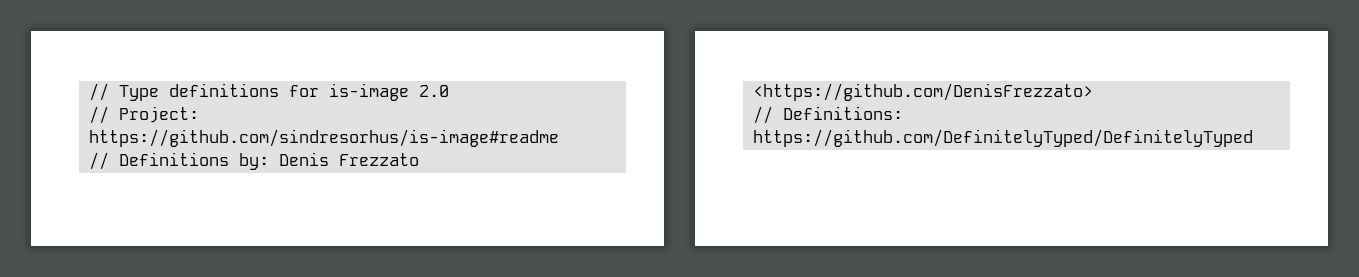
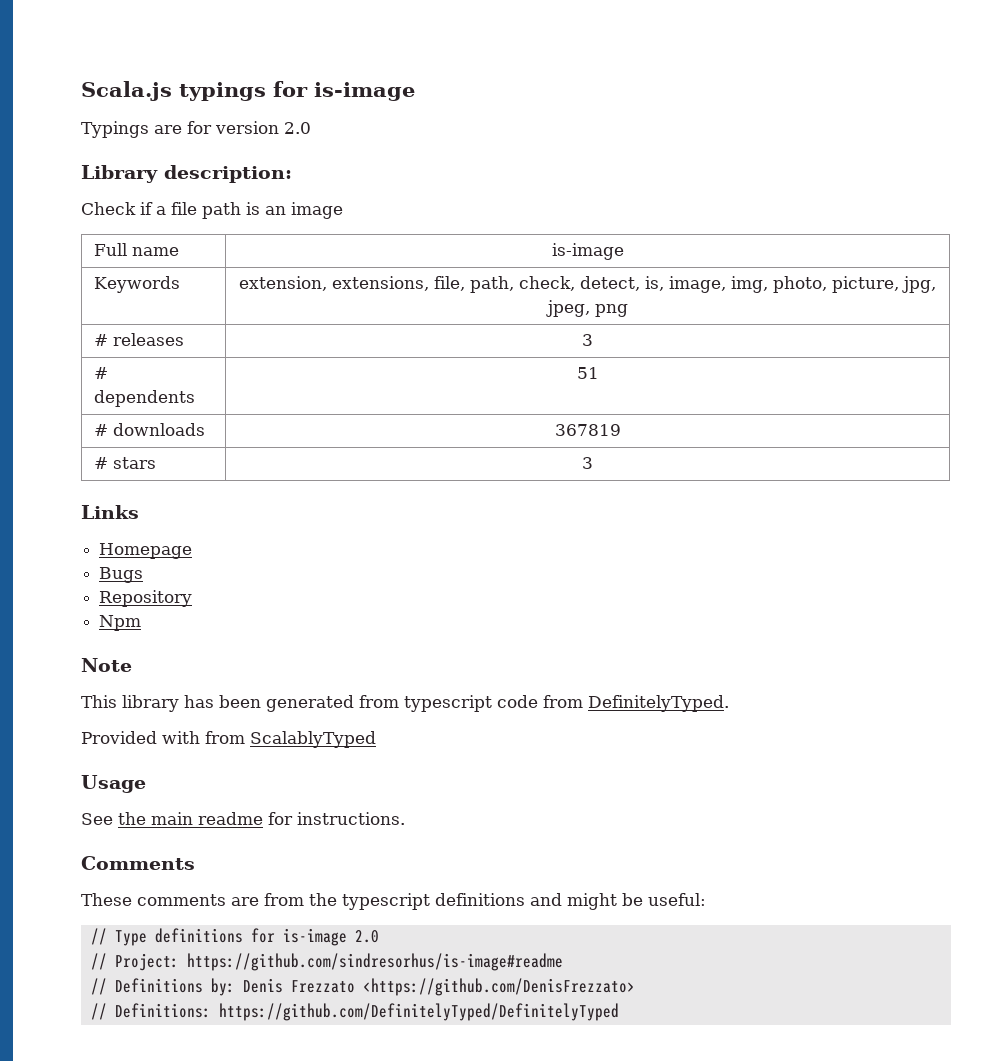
+ Scala.js typings for is-image
+ Typings are for version 2.0
+ Library description:
+ Check if a file path is an image
+ Full name | is-image
+ Keywords | extension, extensions, file, path, check, detect, is, image, img, photo, picture, jpg, jpeg, png
+ # releases | 3
+ # dependents | 51
+ # downloads | 367819
+ # stars | 3
+ Links
+ Homepage
+ Bugs
+ Repository
+ Npm
+ Note
+ This library has been generated from typescript code from DefinitelyTyped.
+ Provided with from ScalablyTyped
+ Usage
+ See the main readme for instructions.
+ Comments
+ These comments are from the typescript definitions and might be useful:

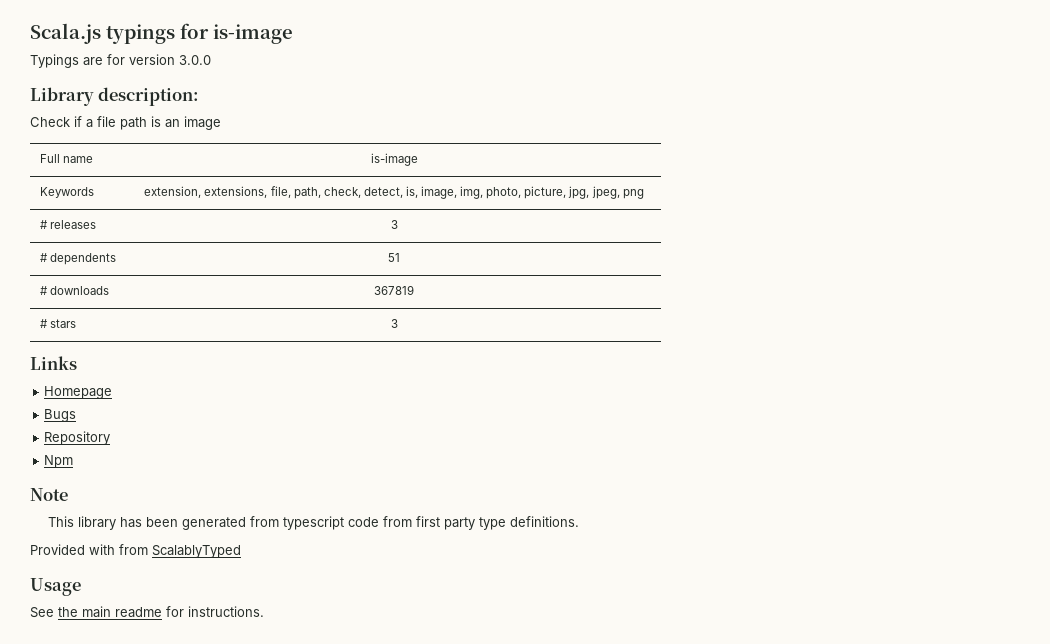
- Typings are for version 2.0
+ Typings are for version 3.0.0
- This library has been generated from typescript code from DefinitelyTyped.
+ This library has been generated from typescript code from first party type definitions.
- Comments
- These comments are from the typescript definitions and might be useful:
- // Type definitions for is-image 2.0
- // Project: https://github.com/sindresorhus/is-image#readme
- // Definitions by: Denis Frezzato <https://github.com/DenisFrezzato>
- // Definitions: https://github.com/DefinitelyTyped/DefinitelyTyped

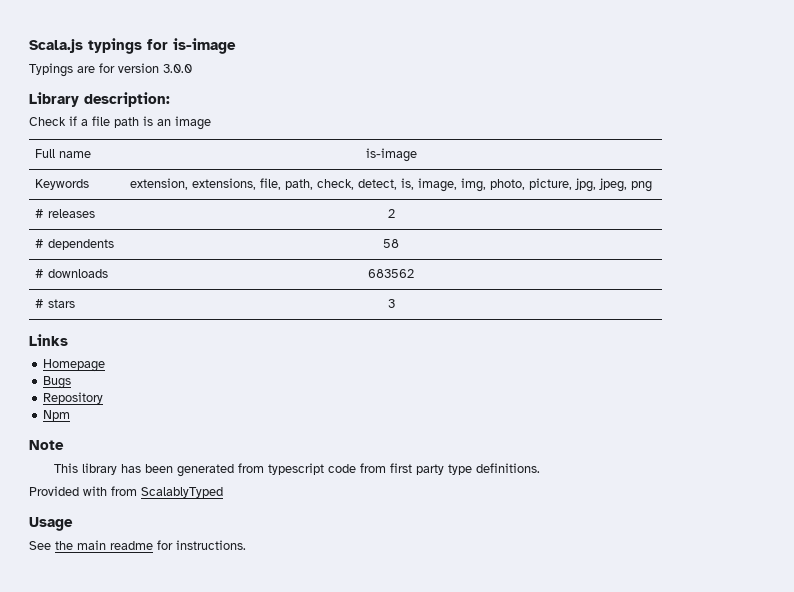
- # releases | 3
+ # releases | 2
- # dependents | 51
+ # dependents | 58
- # downloads | 367819
+ # downloads | 683562

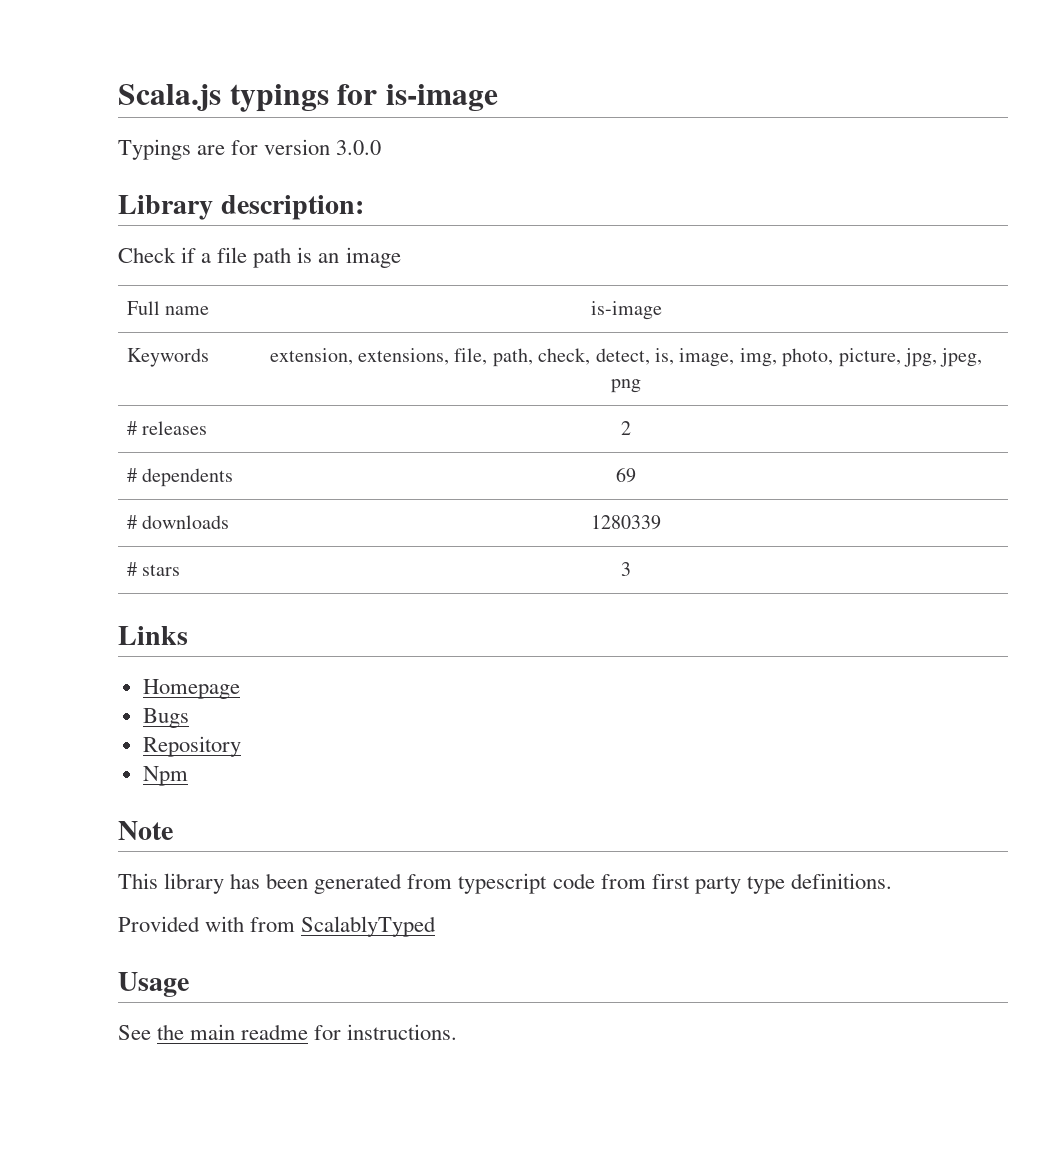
- # dependents | 58
+ # dependents | 69
- # downloads | 683562
+ # downloads | 1280339

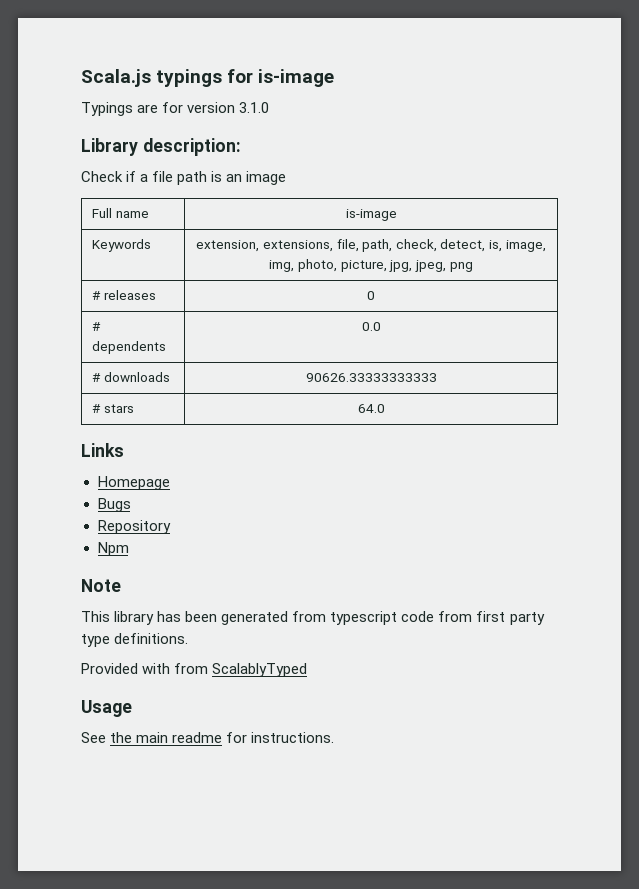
- Typings are for version 3.0.0
+ Typings are for version 3.1.0
- # releases | 2
+ # releases | 0
- # dependents | 69
+ # dependents | 0.0
- # downloads | 1280339
+ # downloads | 90626.33333333333
- # stars | 3
+ # stars | 64.0

